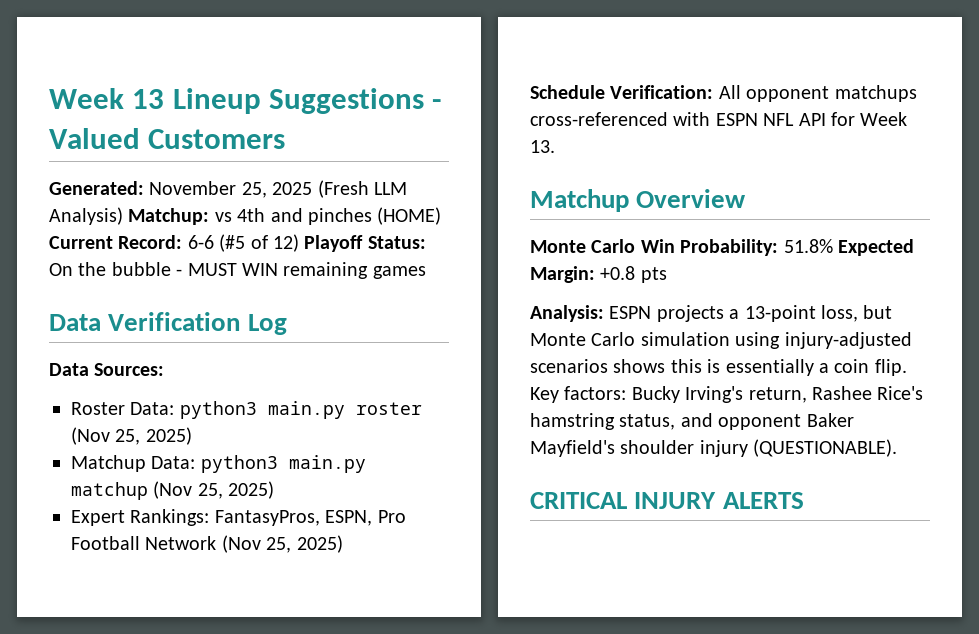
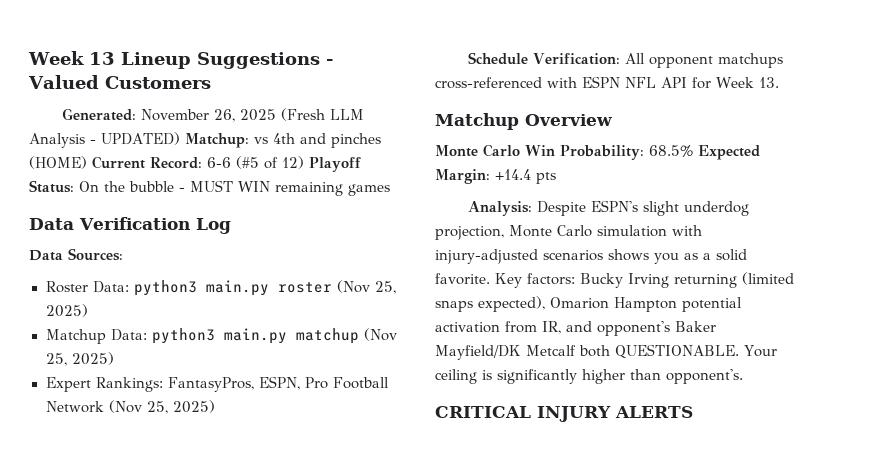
- Generated: November 25, 2025 (Fresh LLM Analysis) Matchup: vs 4th and pinches (HOME) Current Record: 6-6 (#5 of 12) Playoff Status: On the bubble - MUST WIN remaining games
+ Generated: November 26, 2025 (Fresh LLM Analysis - UPDATED) Matchup: vs 4th and pinches (HOME) Current Record: 6-6 (#5 of 12) Playoff Status: On the bubble - MUST WIN remaining games
- Monte Carlo Win Probability: 51.8% Expected Margin: +0.8 pts
+ Monte Carlo Win Probability: 68.5% Expected Margin: +14.4 pts
- Analysis: ESPN projects a 13-point loss, but Monte Carlo simulation using injury-adjusted scenarios shows this is essentially a coin flip. Key factors: Bucky Irving's return, Rashee Rice's hamstring status, and opponent Baker Mayfield's shoulder injury (QUESTIONABLE).
+ Analysis: Despite ESPN's slight underdog projection, Monte Carlo simulation with injury-adjusted scenarios shows you as a solid favorite. Key factors: Bucky Irving returning (limited snaps expected), Omarion Hampton potential activation from IR, and opponent's Baker Mayfield/DK Metcalf both QUESTIONABLE. Your ceiling is significantly higher than opponent's.

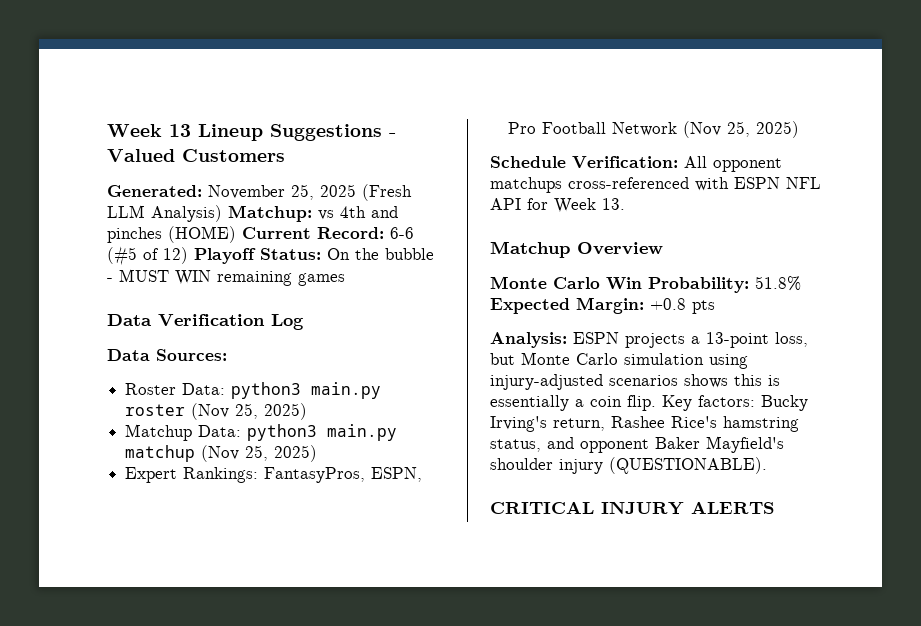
- Generated: November 26, 2025 (Fresh LLM Analysis - UPDATED) Matchup: vs 4th and pinches (HOME) Current Record: 6-6 (#5 of 12) Playoff Status: On the bubble - MUST WIN remaining games
+ Generated: November 25, 2025 (Fresh LLM Analysis) Matchup: vs 4th and pinches (HOME) Current Record: 6-6 (#5 of 12) Playoff Status: On the bubble - MUST WIN remaining games
- Monte Carlo Win Probability: 68.5% Expected Margin: +14.4 pts
+ Monte Carlo Win Probability: 51.8% Expected Margin: +0.8 pts
- Analysis: Despite ESPN's slight underdog projection, Monte Carlo simulation with injury-adjusted scenarios shows you as a solid favorite. Key factors: Bucky Irving returning (limited snaps expected), Omarion Hampton potential activation from IR, and opponent's Baker Mayfield/DK Metcalf both QUESTIONABLE. Your ceiling is significantly higher than opponent's.
+ Analysis: ESPN projects a 13-point loss, but Monte Carlo simulation using injury-adjusted scenarios shows this is essentially a coin flip. Key factors: Bucky Irving's return, Rashee Rice's hamstring status, and opponent Baker Mayfield's shoulder injury (QUESTIONABLE).

